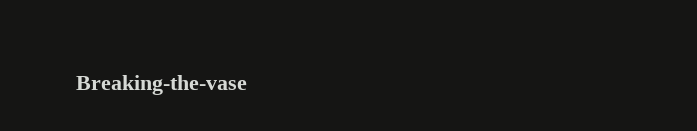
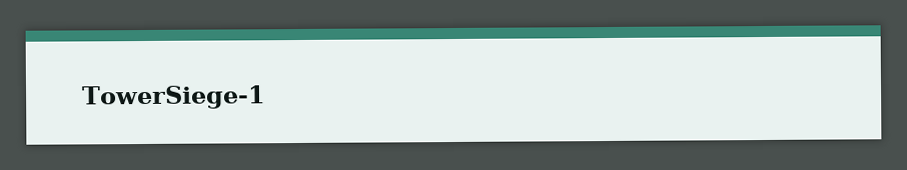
- Breaking-the-vase
+ TowerSiege-1

